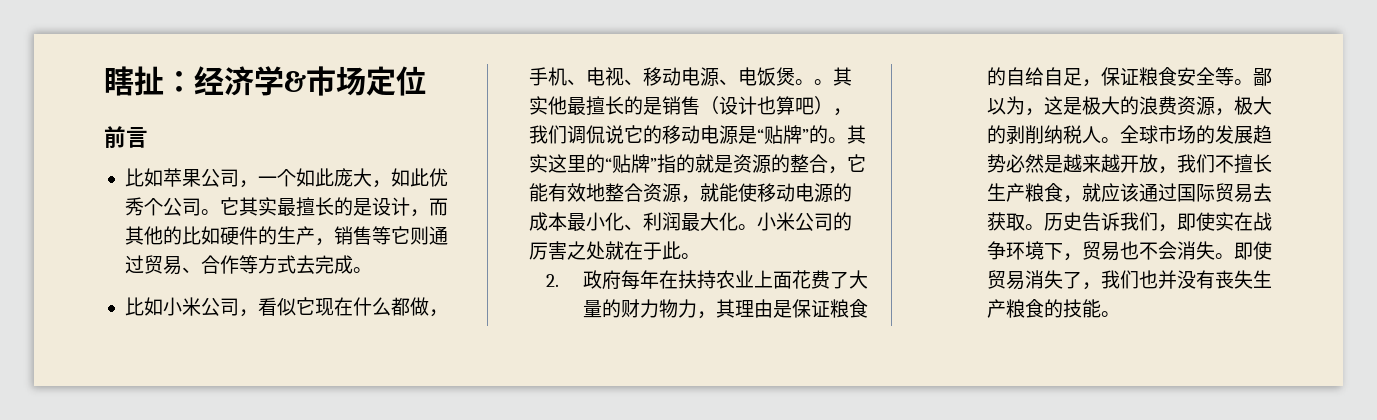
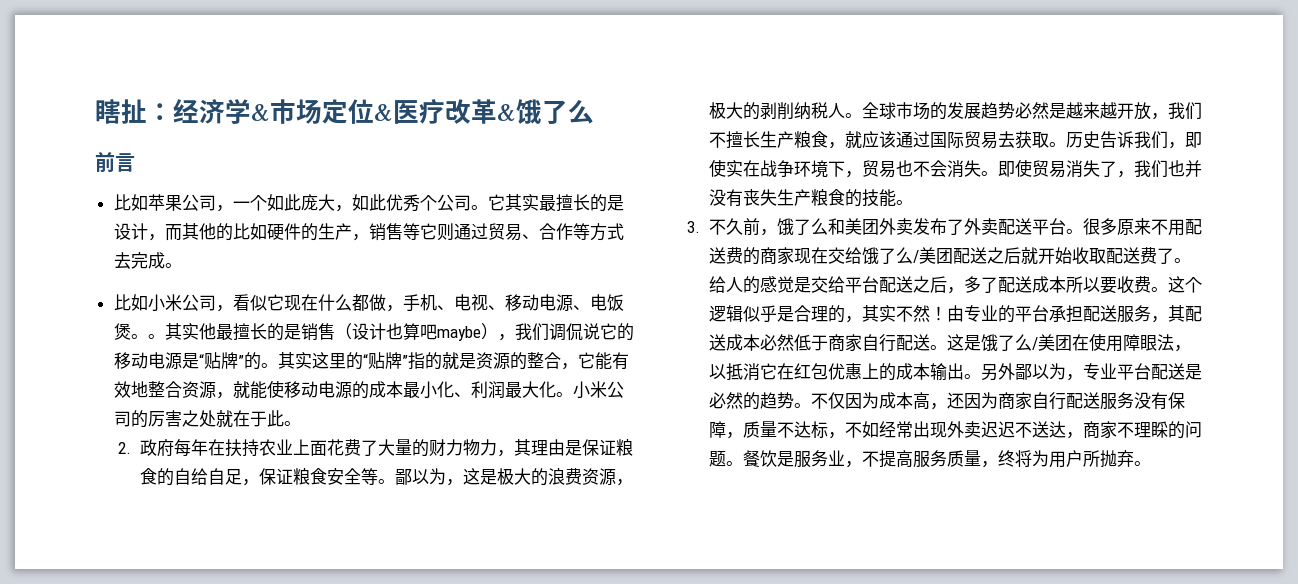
- 瞎扯：经济学&市场定位
+ 瞎扯：经济学&市场定位&医疗改革&饿了么
- 其实他最擅长的是销售（设计也算吧），我们调侃说它的移动电源是“贴牌”的。
+ 其实他最擅长的是销售（设计也算吧maybe），我们调侃说它的移动电源是“贴牌”的。
+ 3.不久前，饿了么和美团外卖发布了外卖配送平台。很多原来不用配送费的商家现在交给饿了么/美团配送之后就开始收取配送费了。给人的感觉是交给平台配送之后，多了配送成本所以要收费。这个逻辑似乎是合理的，其实不然！由专业的平台承担配送服务，其配送成本必然低于商家自行配送。这是饿了么/美团在使用障眼法，以抵消它在红包优惠上的成本输出。另外鄙以为，专业平台配送是必然的趋势。不仅因为成本高，还因为商家自行配送服务没有保障，质量不达标，不如经常出现外卖迟迟不送达，商家不理睬的问题。餐饮是服务业，不提高服务质量，终将为用户所抛弃。

